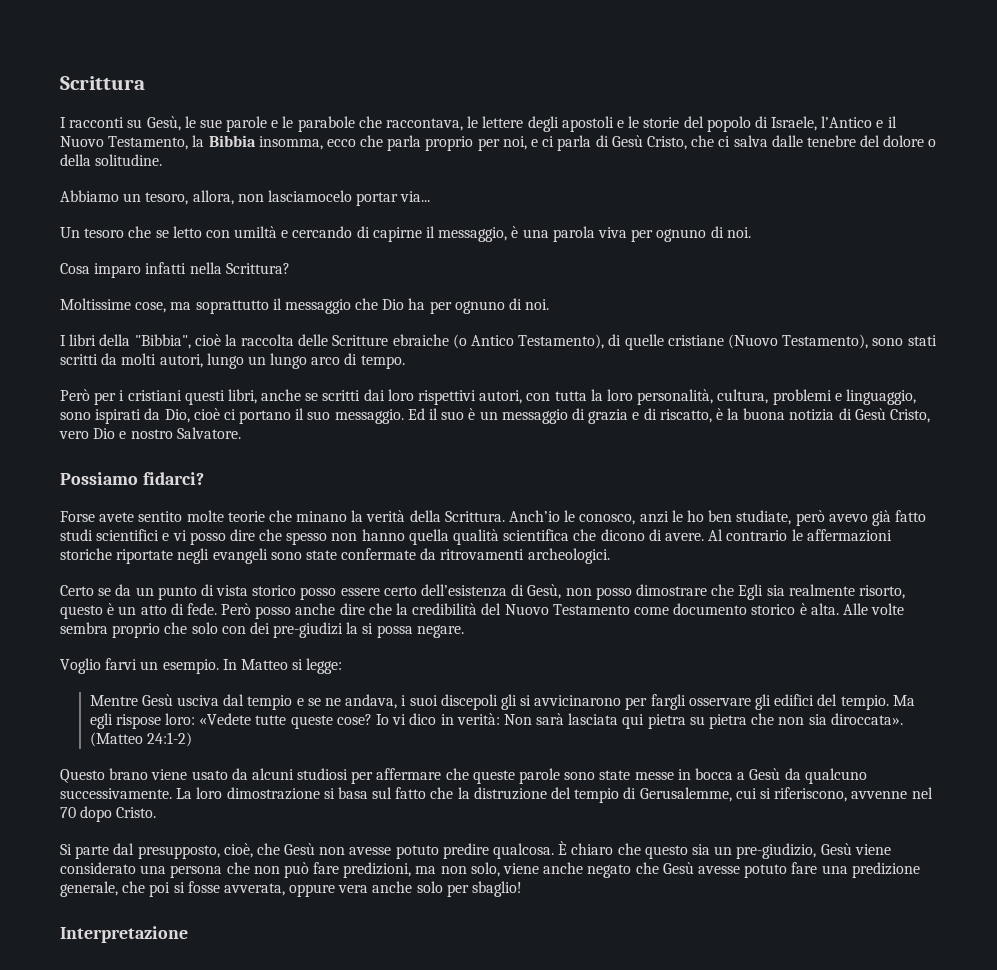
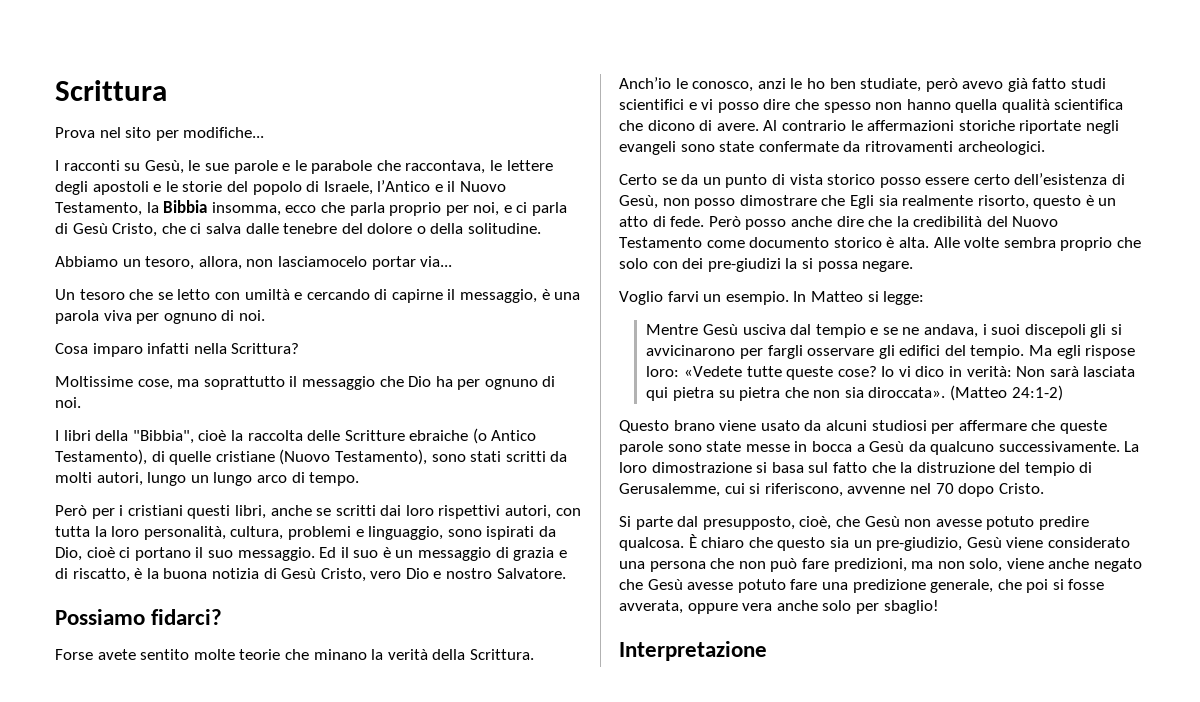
+ Prova nel sito per modifiche...

